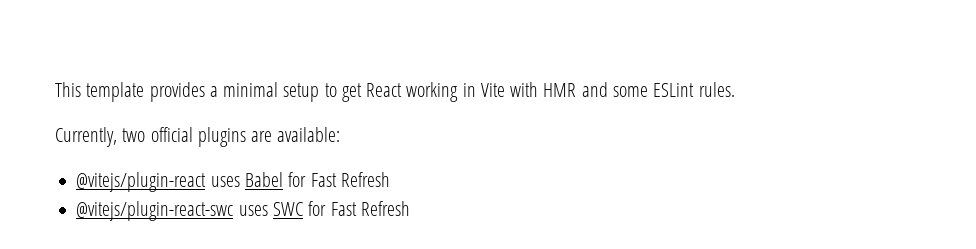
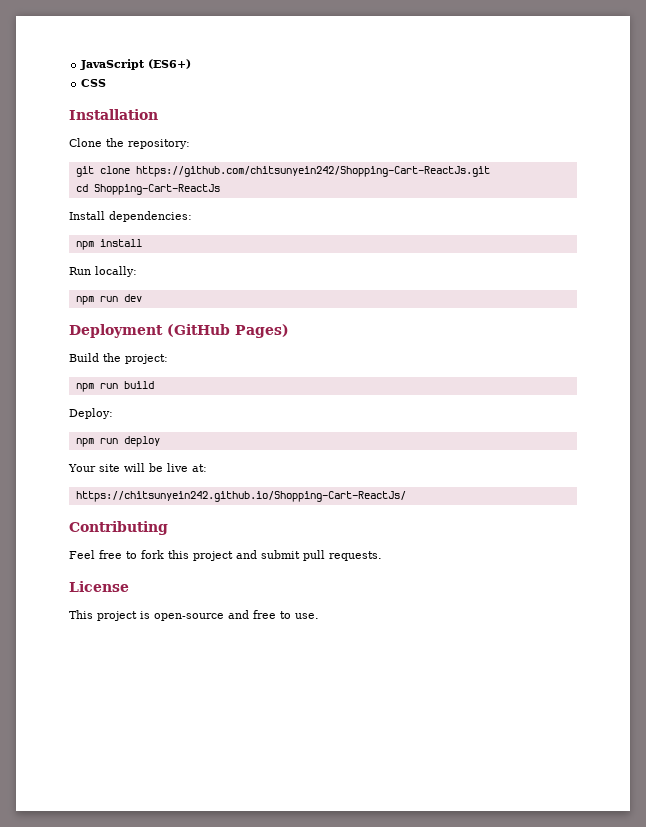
- This template provides a minimal setup to get React working in Vite with HMR and some ESLint rules.
- Currently, two official plugins are available:
- @vitejs/plugin-react uses Babel for Fast Refresh
- @vitejs/plugin-react-swc uses SWC for Fast Refresh
+ JavaScript (ES6+)
+ CSS
+ Installation
+ Clone the repository:
+ git clone https://github.com/chitsunyein242/Shopping-Cart-ReactJs.git
+ cd Shopping-Cart-ReactJs
+ Install dependencies:
+ npm install
+ Run locally:
+ npm run dev
+ Deployment (GitHub Pages)
+ Build the project:
+ npm run build
+ Deploy:
+ npm run deploy
+ Your site will be live at:
+ https://chitsunyein242.github.io/Shopping-Cart-ReactJs/
+ Contributing
+ Feel free to fork this project and submit pull requests.
+ License
+ This project is open‑source and free to use.

